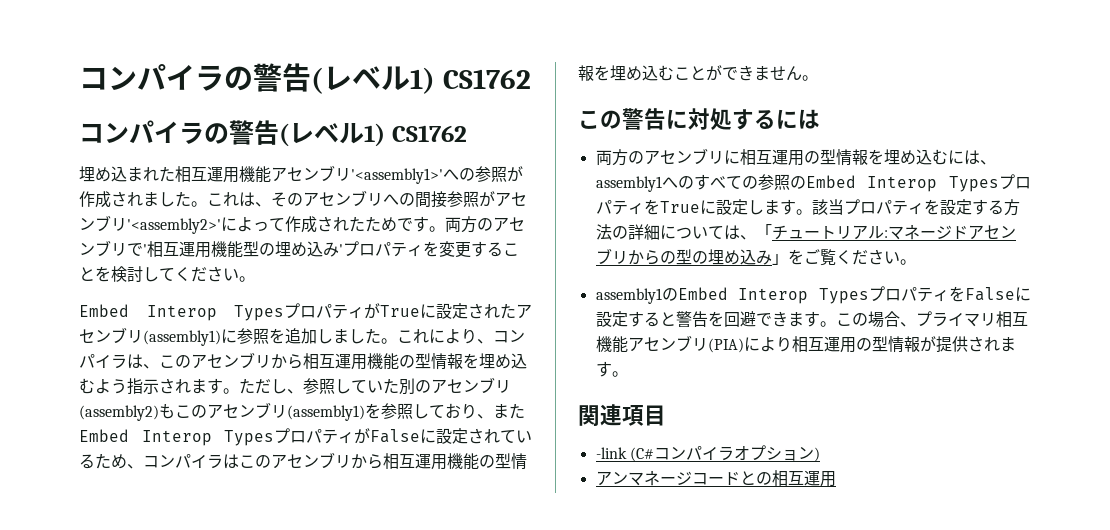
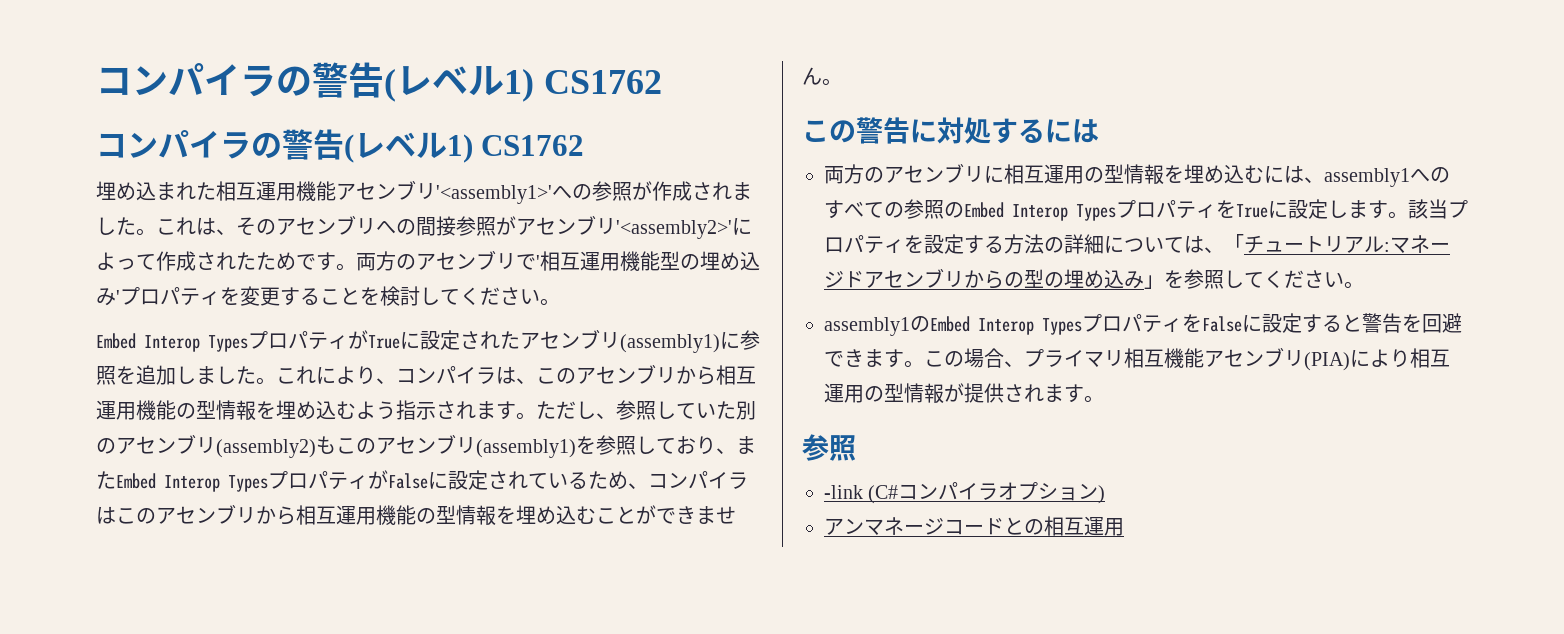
- 該当プロパティを設定する方法の詳細については、「チュートリアル:マネージドアセンブリからの型の埋め込み」をご覧ください。
+ 該当プロパティを設定する方法の詳細については、「チュートリアル:マネージドアセンブリからの型の埋め込み」を参照してください。
  この場合、プライマリ相互機能アセンブリ(PIA)により相互運用の型情報が提供されます。
- 関連項目
+ 参照

